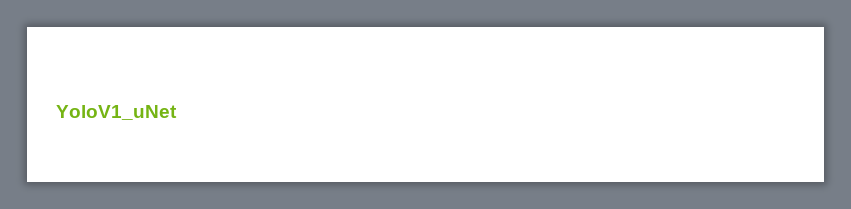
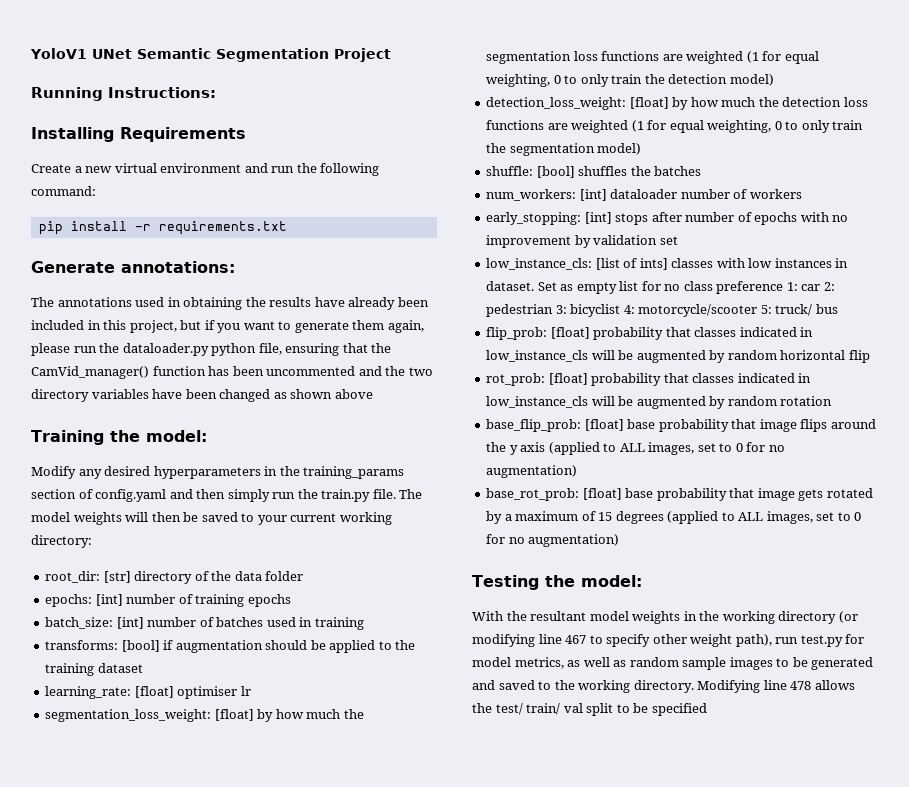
- YoloV1_uNet
+ YoloV1 UNet Semantic Segmentation Project
+ Running Instructions:
+ Installing Requirements
+ Create a new virtual environment and run the following command:
+ pip install -r requirements.txt
+ Generate annotations:
+ The annotations used in obtaining the results have already been included in this project, but if you want to generate them again, please run the dataloader.py python file, ensuring that the CamVid_manager() function has been uncommented and the two directory variables have been changed as shown above
+ Training the model:
+ Modify any desired hyperparameters in the training_params section of config.yaml and then simply run the train.py file. The model weights will then be saved to your current working directory:
+ root_dir: [str] directory of the data folder
+ epochs: [int] number of training epochs
+ batch_size: [int] number of batches used in training
+ transforms: [bool] if augmentation should be applied to the training dataset
+ learning_rate: [float] optimiser lr
+ segmentation_loss_weight: [float] by how much the segmentation loss functions are weighted (1 for equal weighting, 0 to only train the detection model)
+ detection_loss_weight: [float] by how much the detection loss functions are weighted (1 for equal weighting, 0 to only train the segmentation model)
+ shuffle: [bool] shuffles the batches
+ num_workers: [int] dataloader number of workers
+ early_stopping: [int] stops after number of epochs with no improvement by validation set
+ low_instance_cls: [list of ints] classes with low instances in dataset. Set as empty list for no class preference 1: car 2: pedestrian 3: bicyclist 4: motorcycle/scooter 5: truck/ bus
+ flip_prob: [float] probability that classes indicated in low_instance_cls will be augmented by random horizontal flip
+ rot_prob: [float] probability that classes indicated in low_instance_cls will be augmented by random rotation
+ base_flip_prob: [float] base probability that image flips around the y axis (applied to ALL images, set to 0 for no augmentation)
+ base_rot_prob: [float] base probability that image gets rotated by a maximum of 15 degrees (applied to ALL images, set to 0 for no augmentation)
+ Testing the model:
+ With the resultant model weights in the working directory (or modifying line 467 to specify other weight path), run test.py for model metrics, as well as random sample images to be generated and saved to the working directory. Modifying line 478 allows the test/ train/ val split to be specified

